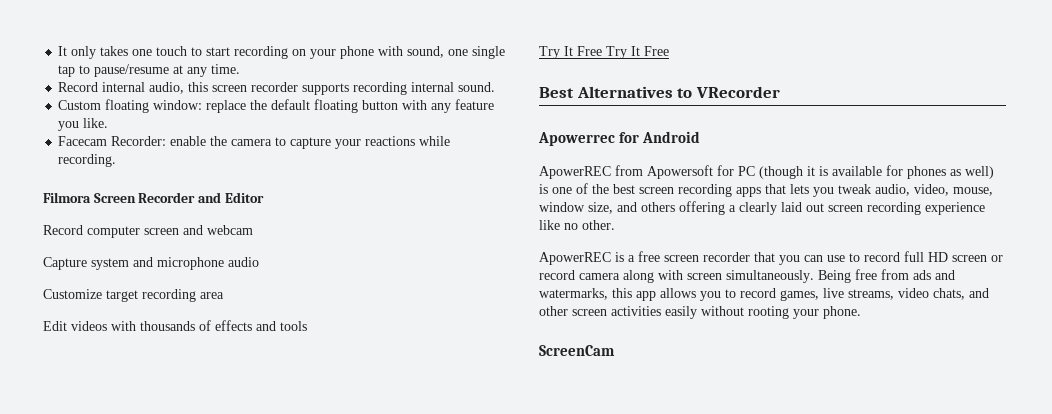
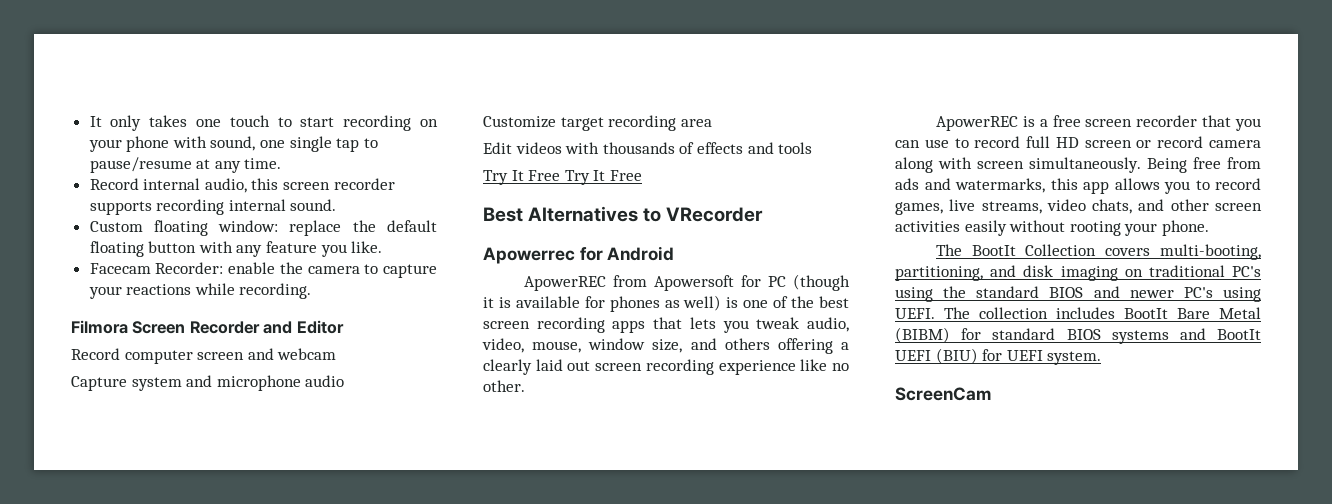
+ The BootIt Collection covers multi-booting, partitioning, and disk imaging on traditional PC's using the standard BIOS and newer PC's using UEFI. The collection includes BootIt Bare Metal (BIBM) for standard BIOS systems and BootIt UEFI (BIU) for UEFI system.

